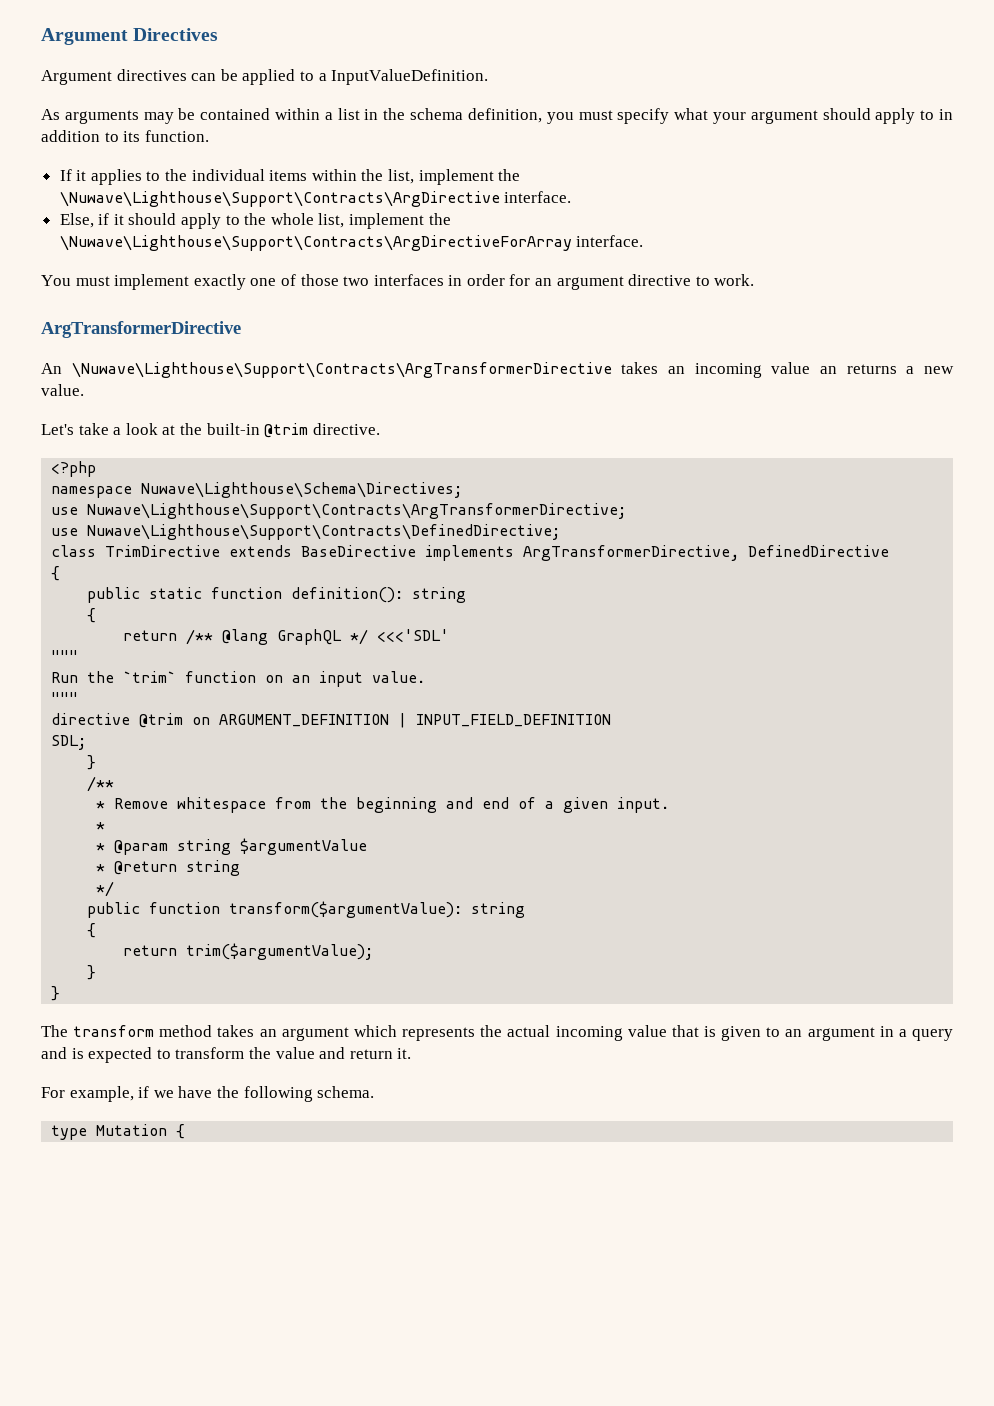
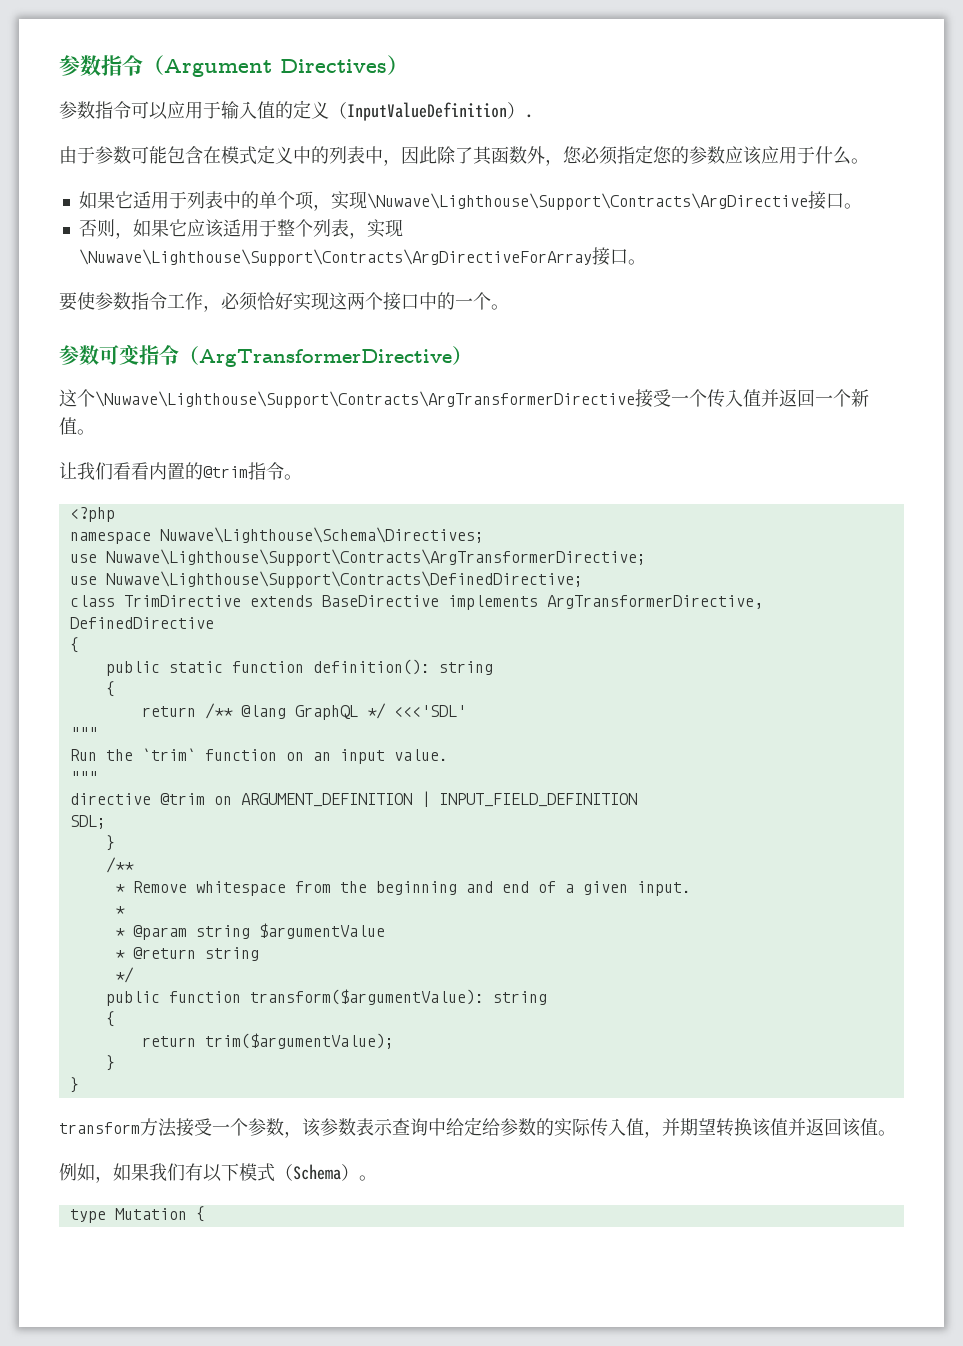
- Argument Directives
- Argument directives can be applied to a InputValueDefinition.
- As arguments may be contained within a list in the schema definition, you must specify what your argument should apply to in addition to its function.
- If it applies to the individual items within the list, implement the \Nuwave\Lighthouse\Support\Contracts\ArgDirective interface.
- Else, if it should apply to the whole list, implement the \Nuwave\Lighthouse\Support\Contracts\ArgDirectiveForArray interface.
- You must implement exactly one of those two interfaces in order for an argument directive to work.
- ArgTransformerDirective
- An \Nuwave\Lighthouse\Support\Contracts\ArgTransformerDirective takes an incoming value an returns a new value.
- Let's take a look at the built-in @trim directive.
+ 参数指令（Argument Directives）
+ 参数指令可以应用于输入值的定义（InputValueDefinition）.
+ 由于参数可能包含在模式定义中的列表中，因此除了其函数外，您必须指定您的参数应该应用于什么。
+ 如果它适用于列表中的单个项，实现\Nuwave\Lighthouse\Support\Contracts\ArgDirective接口。
+ 否则，如果它应该适用于整个列表，实现\Nuwave\Lighthouse\Support\Contracts\ArgDirectiveForArray接口。
+ 要使参数指令工作，必须恰好实现这两个接口中的一个。
+ 参数可变指令（ArgTransformerDirective）
+ 这个\Nuwave\Lighthouse\Support\Contracts\ArgTransformerDirective接受一个传入值并返回一个新值。
+ 让我们看看内置的@trim指令。
- The transform method takes an argument which represents the actual incoming value that is given to an argument in a query and is expected to transform the value and return it.
- For example, if we have the following schema.
+ transform方法接受一个参数，该参数表示查询中给定给参数的实际传入值，并期望转换该值并返回该值。
+ 例如，如果我们有以下模式（Schema）。

